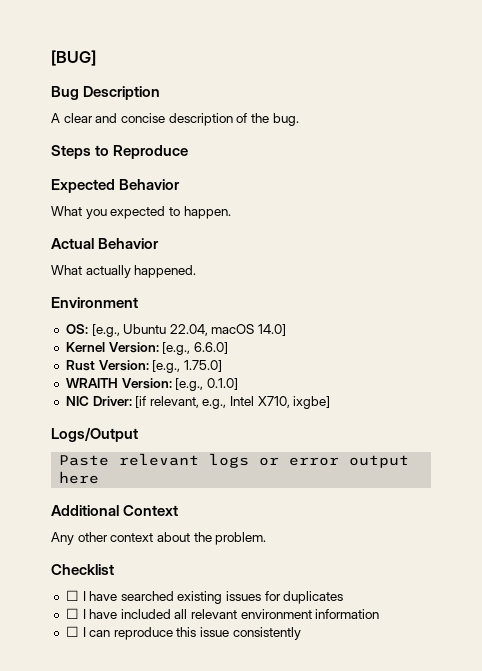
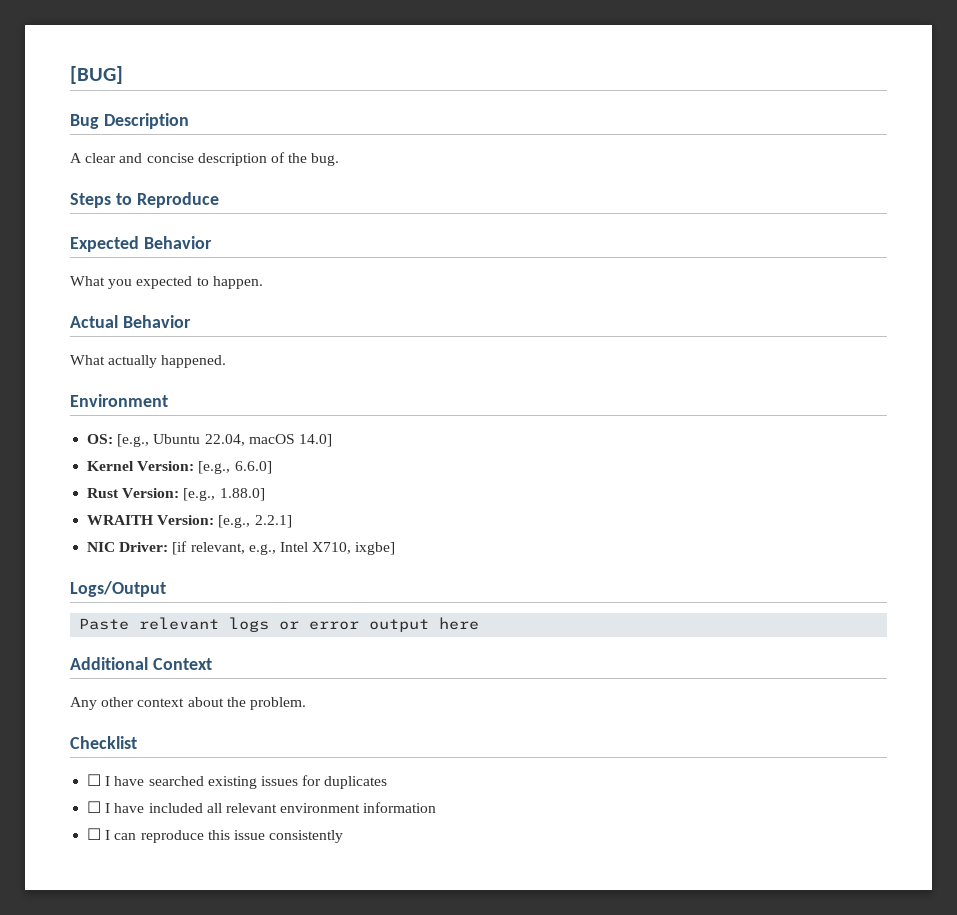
- Rust Version: [e.g., 1.75.0]
+ Rust Version: [e.g., 1.88.0]
- WRAITH Version: [e.g., 0.1.0]
+ WRAITH Version: [e.g., 2.2.1]

